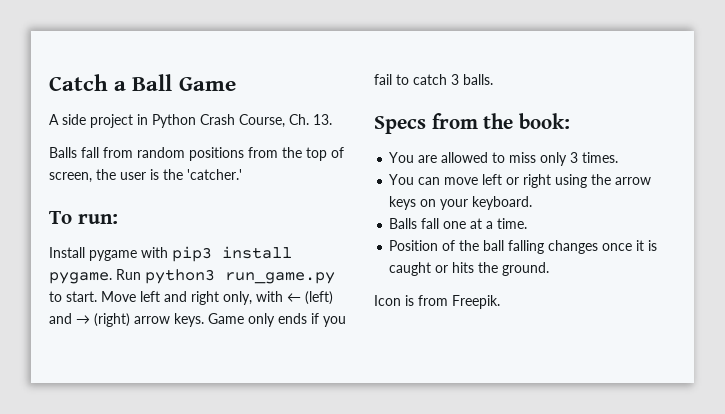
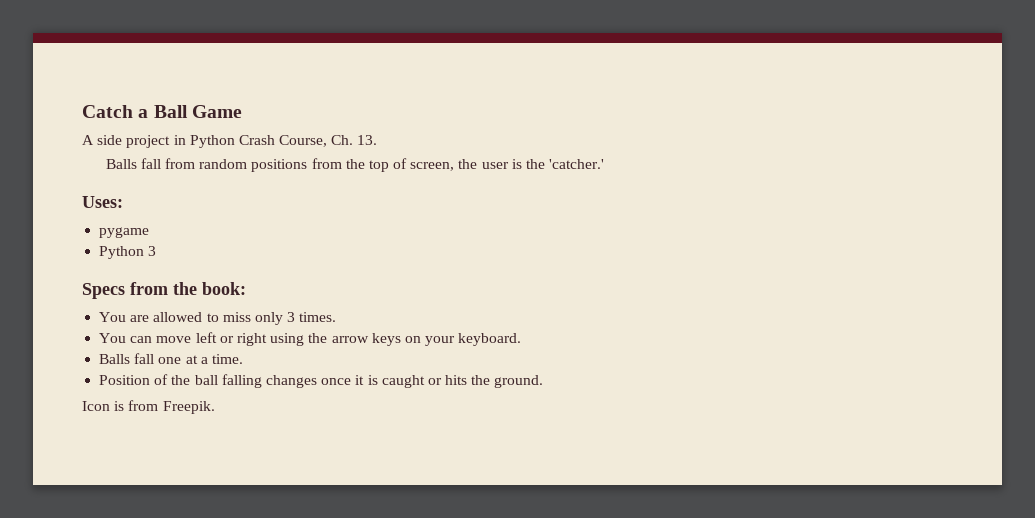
- To run:
- Install pygame with pip3 install pygame. Run python3 run_game.py to start. Move left and right only, with ← (left) and → (right) arrow keys. Game only ends if you fail to catch 3 balls.
+ Uses:
+ pygame
+ Python 3

